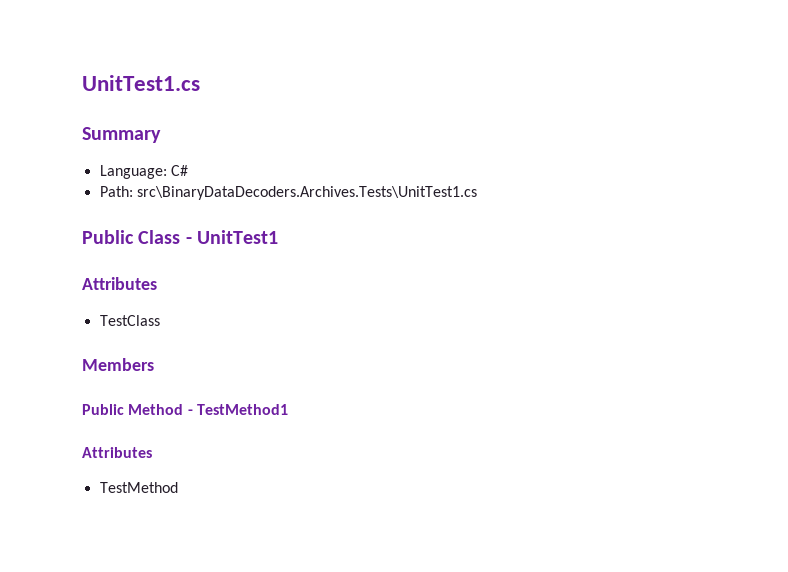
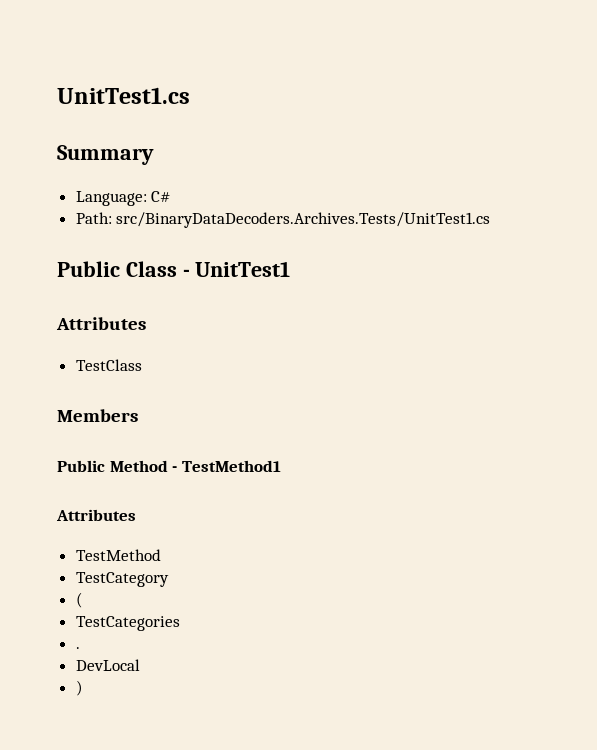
- Path: src\BinaryDataDecoders.Archives.Tests\UnitTest1.cs
+ Path: src/BinaryDataDecoders.Archives.Tests/UnitTest1.cs
+ TestCategory
+ (
+ TestCategories
+ .
+ DevLocal
+ )

